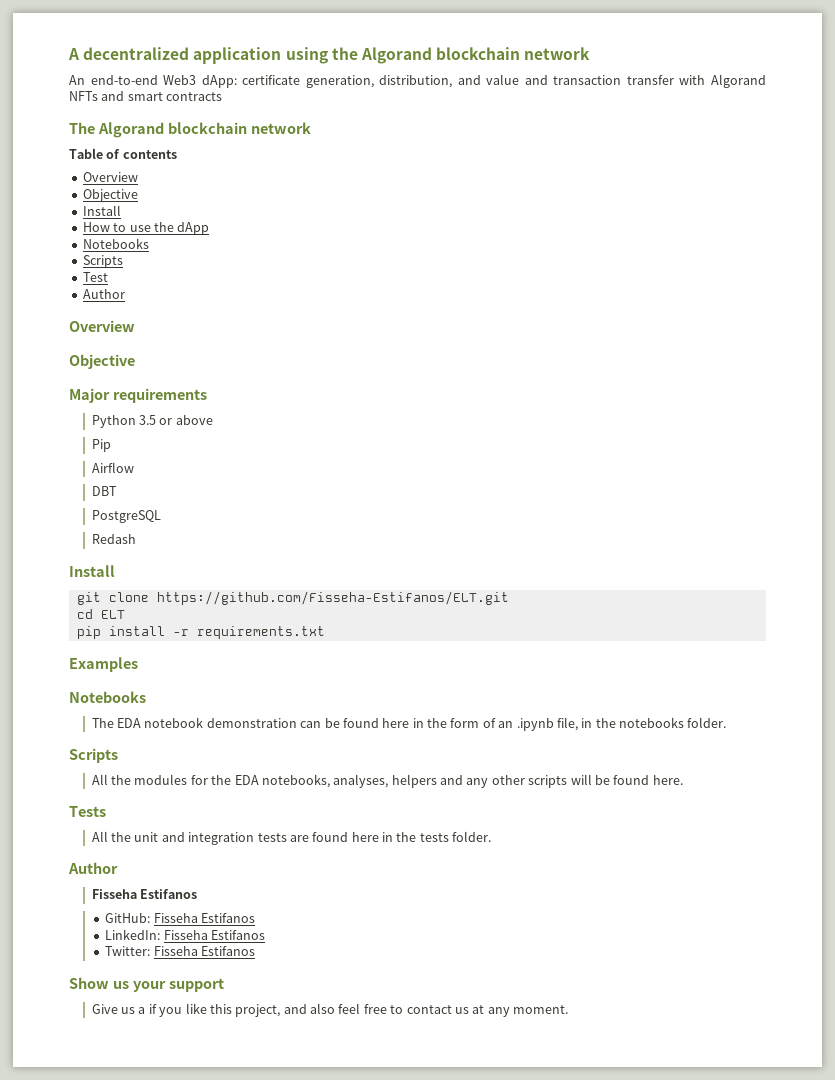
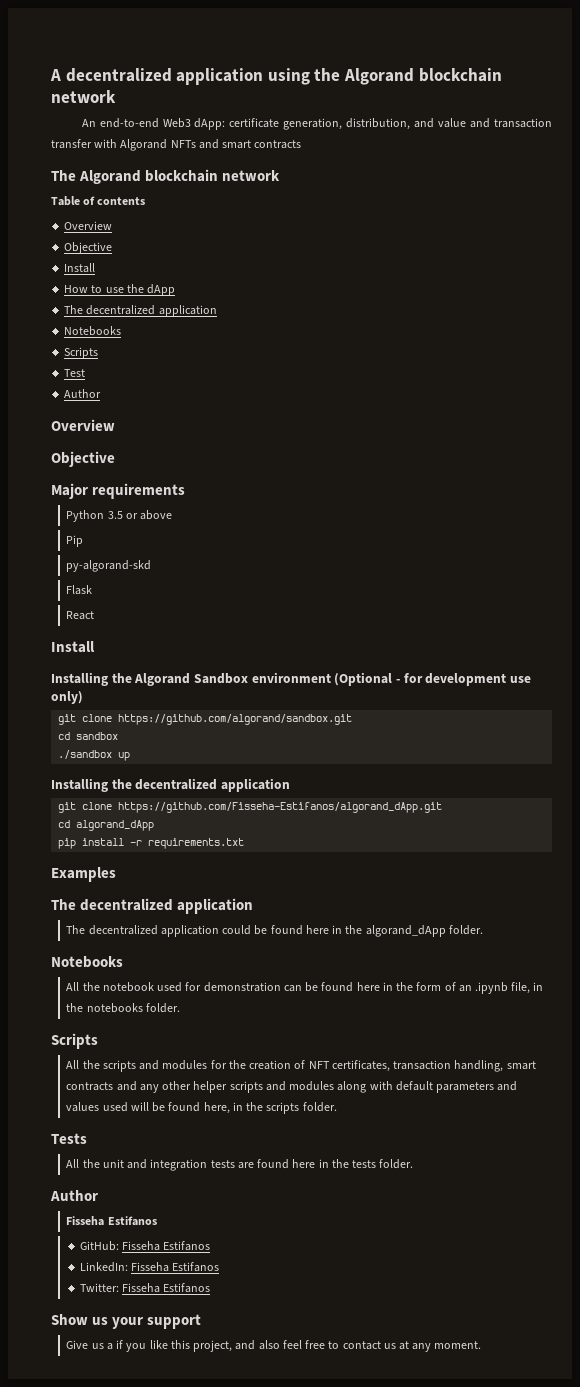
  How to use the dApp
+ The decentralized application
- Airflow
- DBT
- PostgreSQL
- Redash
+ py-algorand-skd
+ Flask
+ React
  Install
- git clone https://github.com/Fisseha-Estifanos/ELT.git
- cd ELT
+ Installing the Algorand Sandbox environment (Optional - for development use only)
+ git clone https://github.com/algorand/sandbox.git
+ cd sandbox
+ ./sandbox up
+ Installing the decentralized application
+ git clone https://github.com/Fisseha-Estifanos/algorand_dApp.git
+ cd algorand_dApp
  Examples
+ The decentralized application
+ The decentralized application could be found here in the algorand_dApp folder.
  Notebooks
- The EDA notebook demonstration can be found here in the form of an .ipynb file, in the notebooks folder.
+ All the notebook used for demonstration can be found here in the form of an .ipynb file, in the notebooks folder.
- All the modules for the EDA notebooks, analyses, helpers and any other scripts will be found here.
+ All the scripts and modules for the creation of NFT certificates, transaction handling, smart contracts and any other helper scripts and modules along with default parameters and values used will be found here, in the scripts folder.

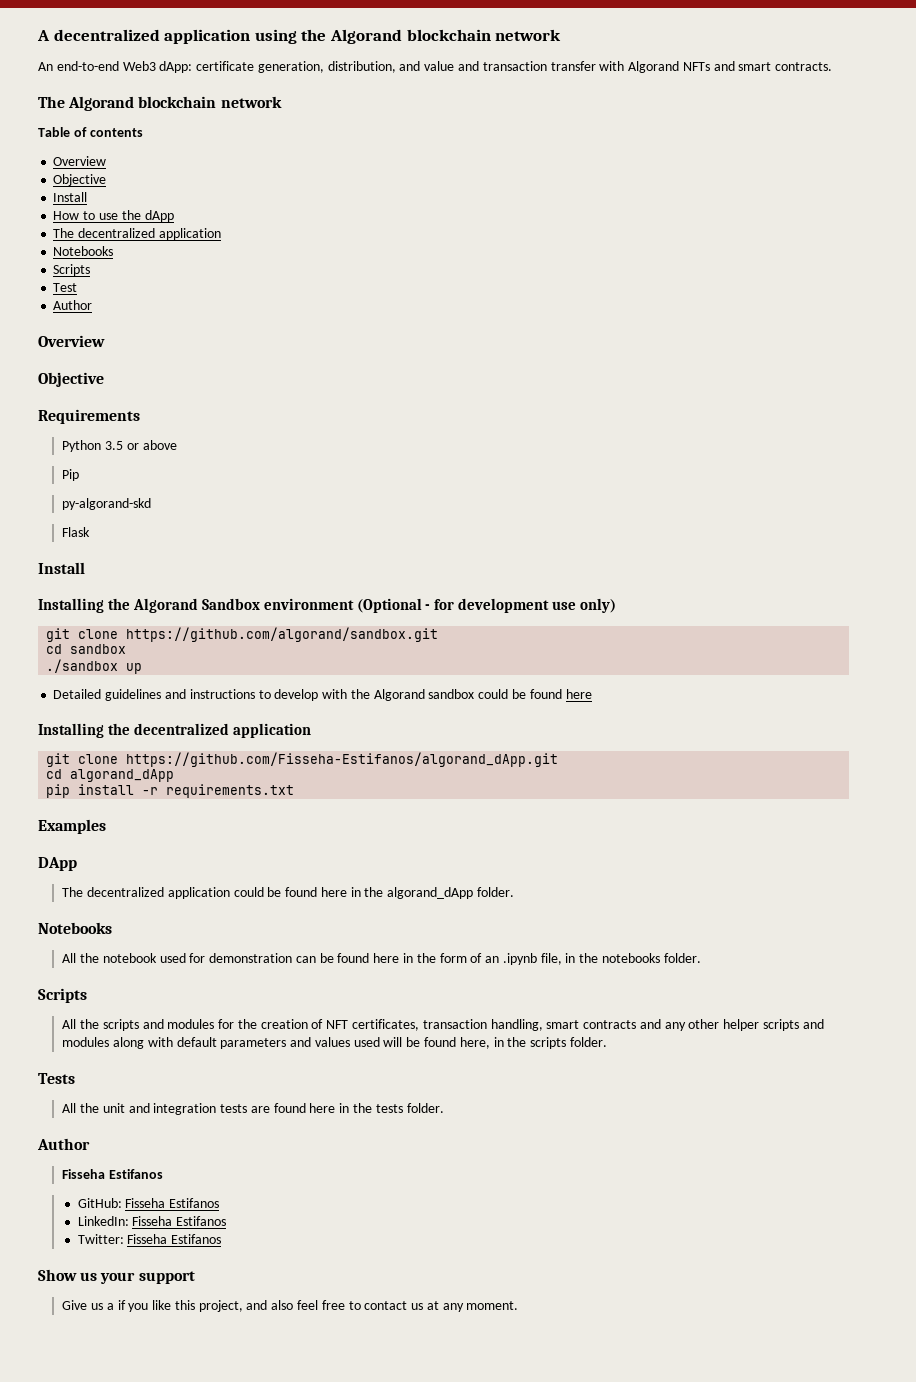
- An end-to-end Web3 dApp: certificate generation, distribution, and value and transaction transfer with Algorand NFTs and smart contracts
+ An end-to-end Web3 dApp: certificate generation, distribution, and value and transaction transfer with Algorand NFTs and smart contracts.
- Major requirements
+ Requirements
- React
+ Detailed guidelines and instructions to develop with the Algorand sandbox could be found here
  Examples
- The decentralized application
+ DApp

